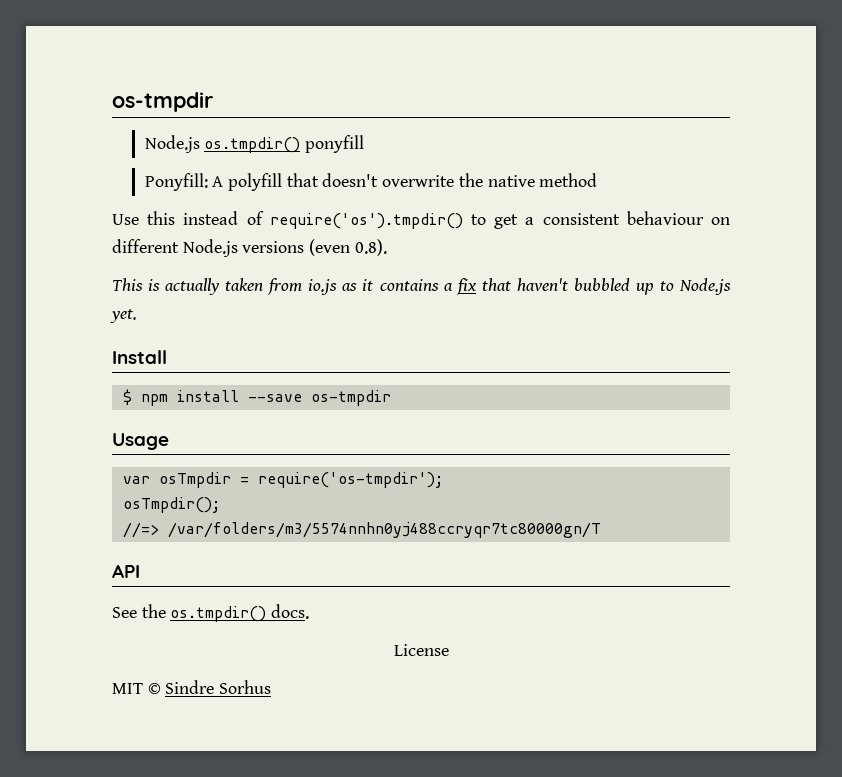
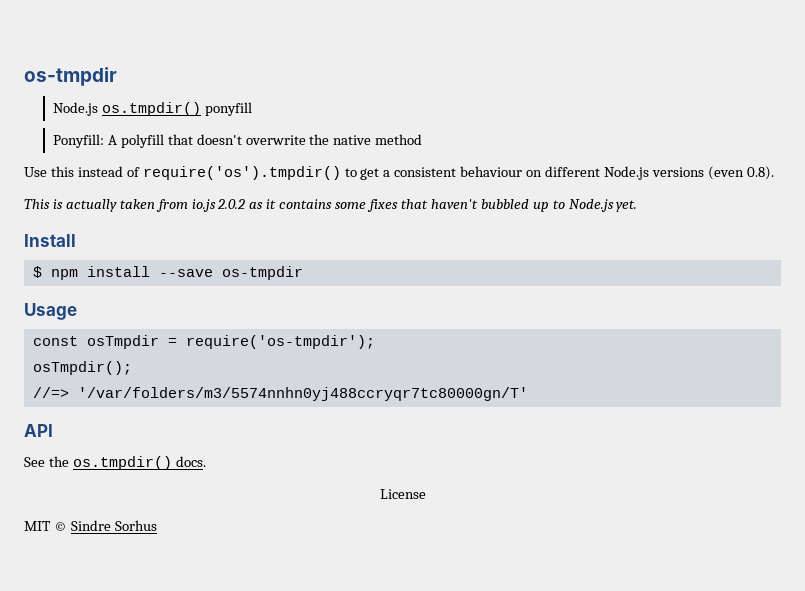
- This is actually taken from io.js as it contains a fix that haven't bubbled up to Node.js yet.
+ This is actually taken from io.js 2.0.2 as it contains some fixes that haven't bubbled up to Node.js yet.
- var osTmpdir = require('os-tmpdir');
+ const osTmpdir = require('os-tmpdir');
- //=> /var/folders/m3/5574nnhn0yj488ccryqr7tc80000gn/T
+ //=> '/var/folders/m3/5574nnhn0yj488ccryqr7tc80000gn/T'

